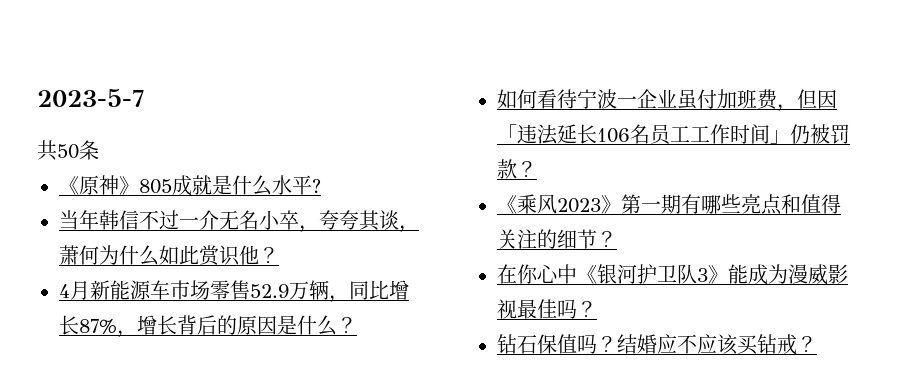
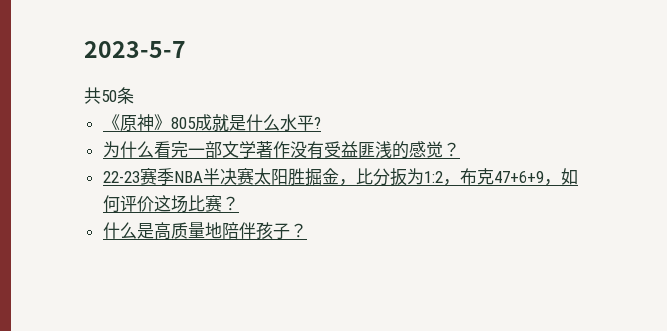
- 当年韩信不过一介无名小卒，夸夸其谈，萧何为什么如此赏识他？
- 4月新能源车市场零售52.9万辆，同比增长87%，增长背后的原因是什么？
- 如何看待宁波一企业虽付加班费，但因「违法延长106名员工工作时间」仍被罚款？
- 《乘风2023》第一期有哪些亮点和值得关注的细节？
- 在你心中《银河护卫队3》能成为漫威影视最佳吗？
- 钻石保值吗？结婚应不应该买钻戒？
+ 为什么看完一部文学著作没有受益匪浅的感觉？
+ 22-23赛季NBA半决赛太阳胜掘金，比分扳为1:2，布克47+6+9，如何评价这场比赛？
+ 什么是高质量地陪伴孩子？

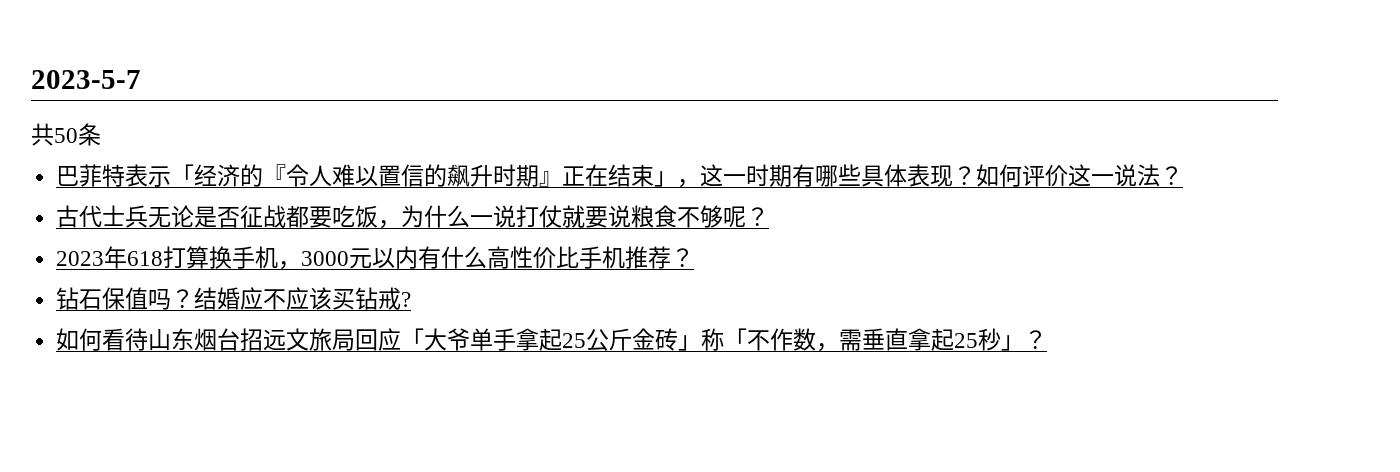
- 《原神》805成就是什么水平?
- 为什么看完一部文学著作没有受益匪浅的感觉？
- 22-23赛季NBA半决赛太阳胜掘金，比分扳为1:2，布克47+6+9，如何评价这场比赛？
- 什么是高质量地陪伴孩子？
+ 巴菲特表示「经济的『令人难以置信的飙升时期』正在结束」，这一时期有哪些具体表现？如何评价这一说法？
+ 古代士兵无论是否征战都要吃饭，为什么一说打仗就要说粮食不够呢？
+ 2023年618打算换手机，3000元以内有什么高性价比手机推荐？
+ 钻石保值吗？结婚应不应该买钻戒?
+ 如何看待山东烟台招远文旅局回应「大爷单手拿起25公斤金砖」称「不作数，需垂直拿起25秒」？

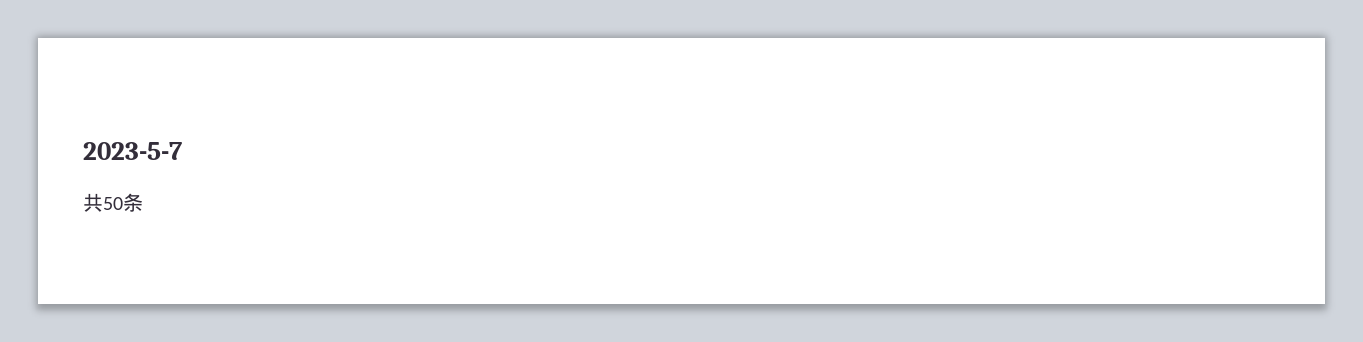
- 巴菲特表示「经济的『令人难以置信的飙升时期』正在结束」，这一时期有哪些具体表现？如何评价这一说法？
- 古代士兵无论是否征战都要吃饭，为什么一说打仗就要说粮食不够呢？
- 2023年618打算换手机，3000元以内有什么高性价比手机推荐？
- 钻石保值吗？结婚应不应该买钻戒?
- 如何看待山东烟台招远文旅局回应「大爷单手拿起25公斤金砖」称「不作数，需垂直拿起25秒」？

